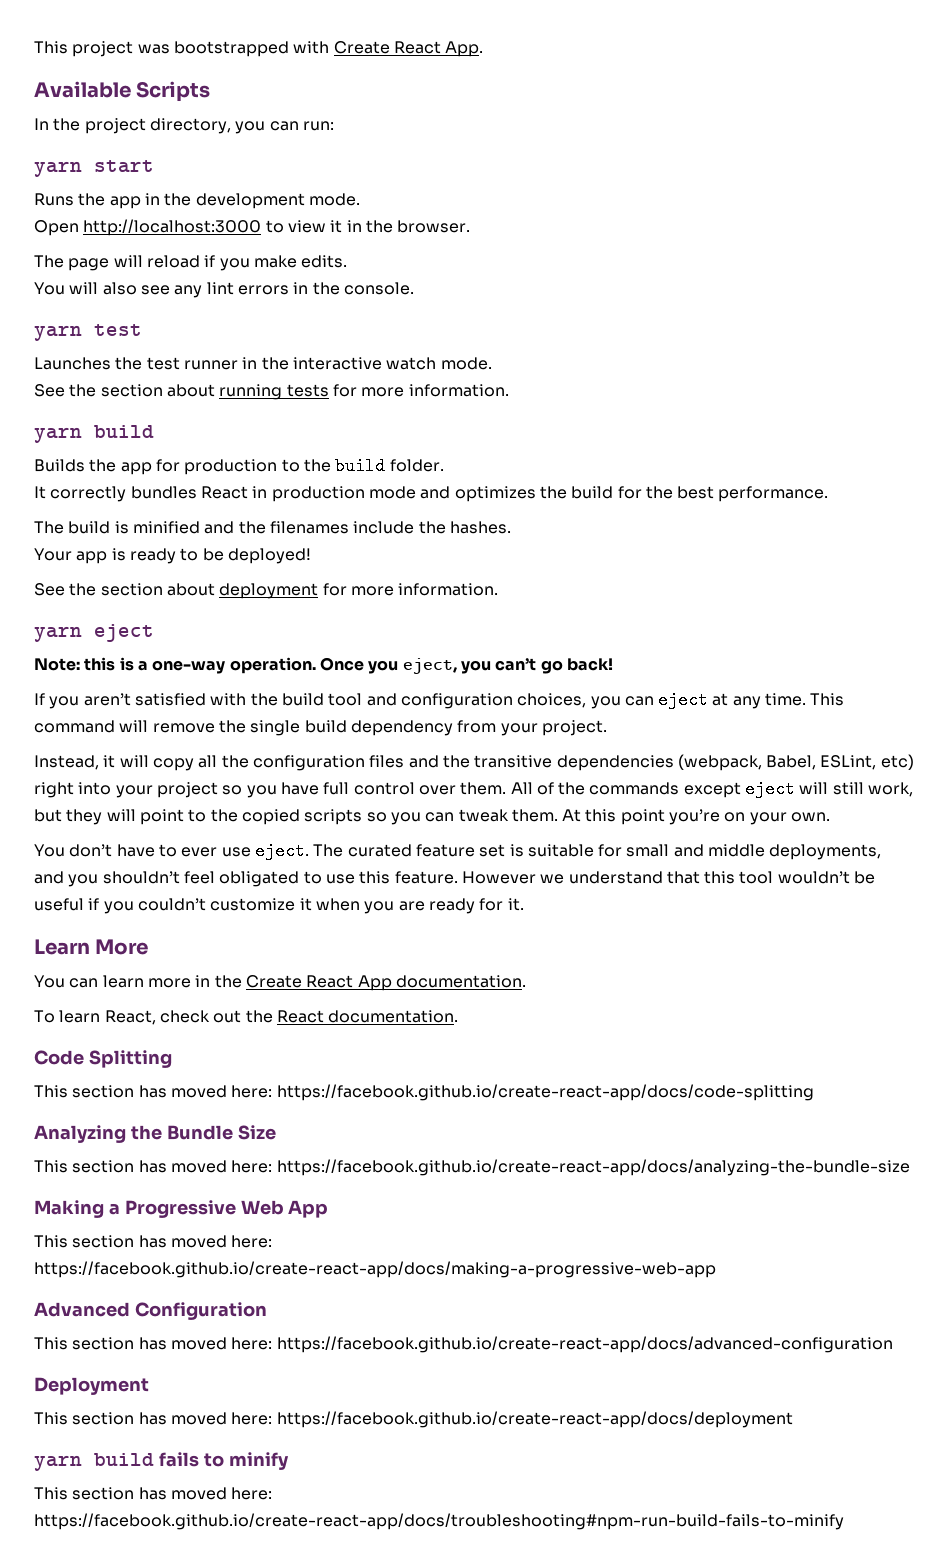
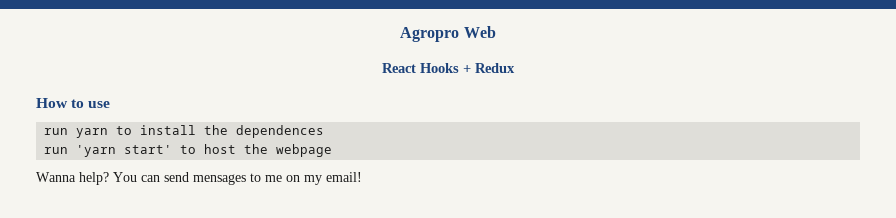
- This project was bootstrapped with Create React App.
- Available Scripts
- In the project directory, you can run:
- yarn start
- Runs the app in the development mode.
- Open http://localhost:3000 to view it in the browser.
- The page will reload if you make edits.
- You will also see any lint errors in the console.
- yarn test
- Launches the test runner in the interactive watch mode.
- See the section about running tests for more information.
- yarn build
- Builds the app for production to the build folder.
- It correctly bundles React in production mode and optimizes the build for the best performance.
- The build is minified and the filenames include the hashes.
- Your app is ready to be deployed!
- See the section about deployment for more information.
- yarn eject
- Note: this is a one-way operation. Once you eject, you can’t go back!
- If you aren’t satisfied with the build tool and configuration choices, you can eject at any time. This command will remove the single build dependency from your project.
- Instead, it will copy all the configuration files and the transitive dependencies (webpack, Babel, ESLint, etc) right into your project so you have full control over them. All of the commands except eject will still work, but they will point to the copied scripts so you can tweak them. At this point you’re on your own.
- You don’t have to ever use eject. The curated feature set is suitable for small and middle deployments, and you shouldn’t feel obligated to use this feature. However we understand that this tool wouldn’t be useful if you couldn’t customize it when you are ready for it.
- Learn More
- You can learn more in the Create React App documentation.
- To learn React, check out the React documentation.
- Code Splitting
- This section has moved here: https://facebook.github.io/create-react-app/docs/code-splitting
- Analyzing the Bundle Size
- This section has moved here: https://facebook.github.io/create-react-app/docs/analyzing-the-bundle-size
- Making a Progressive Web App
- This section has moved here: https://facebook.github.io/create-react-app/docs/making-a-progressive-web-app
- Advanced Configuration
- This section has moved here: https://facebook.github.io/create-react-app/docs/advanced-configuration
- Deployment
- This section has moved here: https://facebook.github.io/create-react-app/docs/deployment
- yarn build fails to minify
- This section has moved here: https://facebook.github.io/create-react-app/docs/troubleshooting#npm-run-build-fails-to-minify
+ Agropro Web
+ React Hooks + Redux
+ How to use
+ run yarn to install the dependences
+ run 'yarn start' to host the webpage
+ Wanna help? You can send mensages to me on my email!

